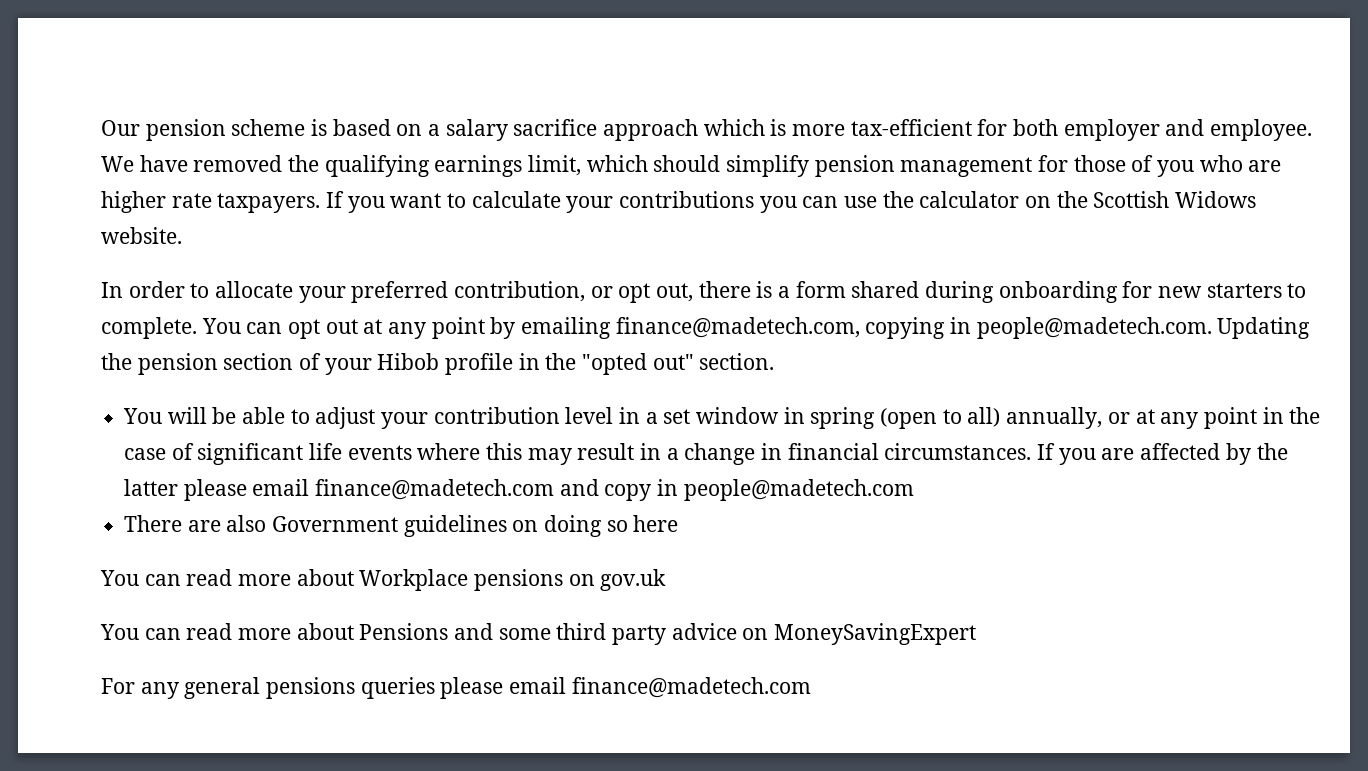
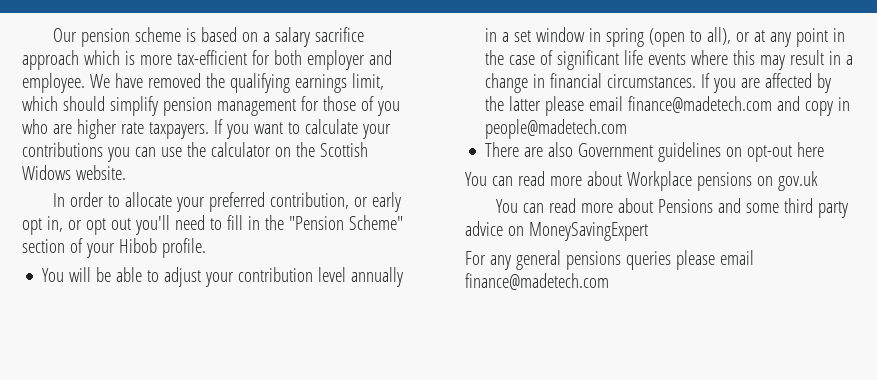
- In order to allocate your preferred contribution, or opt out, there is a form shared during onboarding for new starters to complete. You can opt out at any point by emailing finance@madetech.com, copying in people@madetech.com. Updating the pension section of your Hibob profile in the "opted out" section.
+ In order to allocate your preferred contribution, or early opt in, or opt out you'll need to fill in the "Pension Scheme" section of your Hibob profile.
- You will be able to adjust your contribution level in a set window in spring (open to all) annually, or at any point in the case of significant life events where this may result in a change in financial circumstances.
+ You will be able to adjust your contribution level annually in a set window in spring (open to all), or at any point in the case of significant life events where this may result in a change in financial circumstances.
- There are also Government guidelines on doing so here
+ There are also Government guidelines on opt-out here

